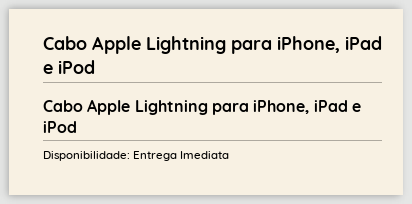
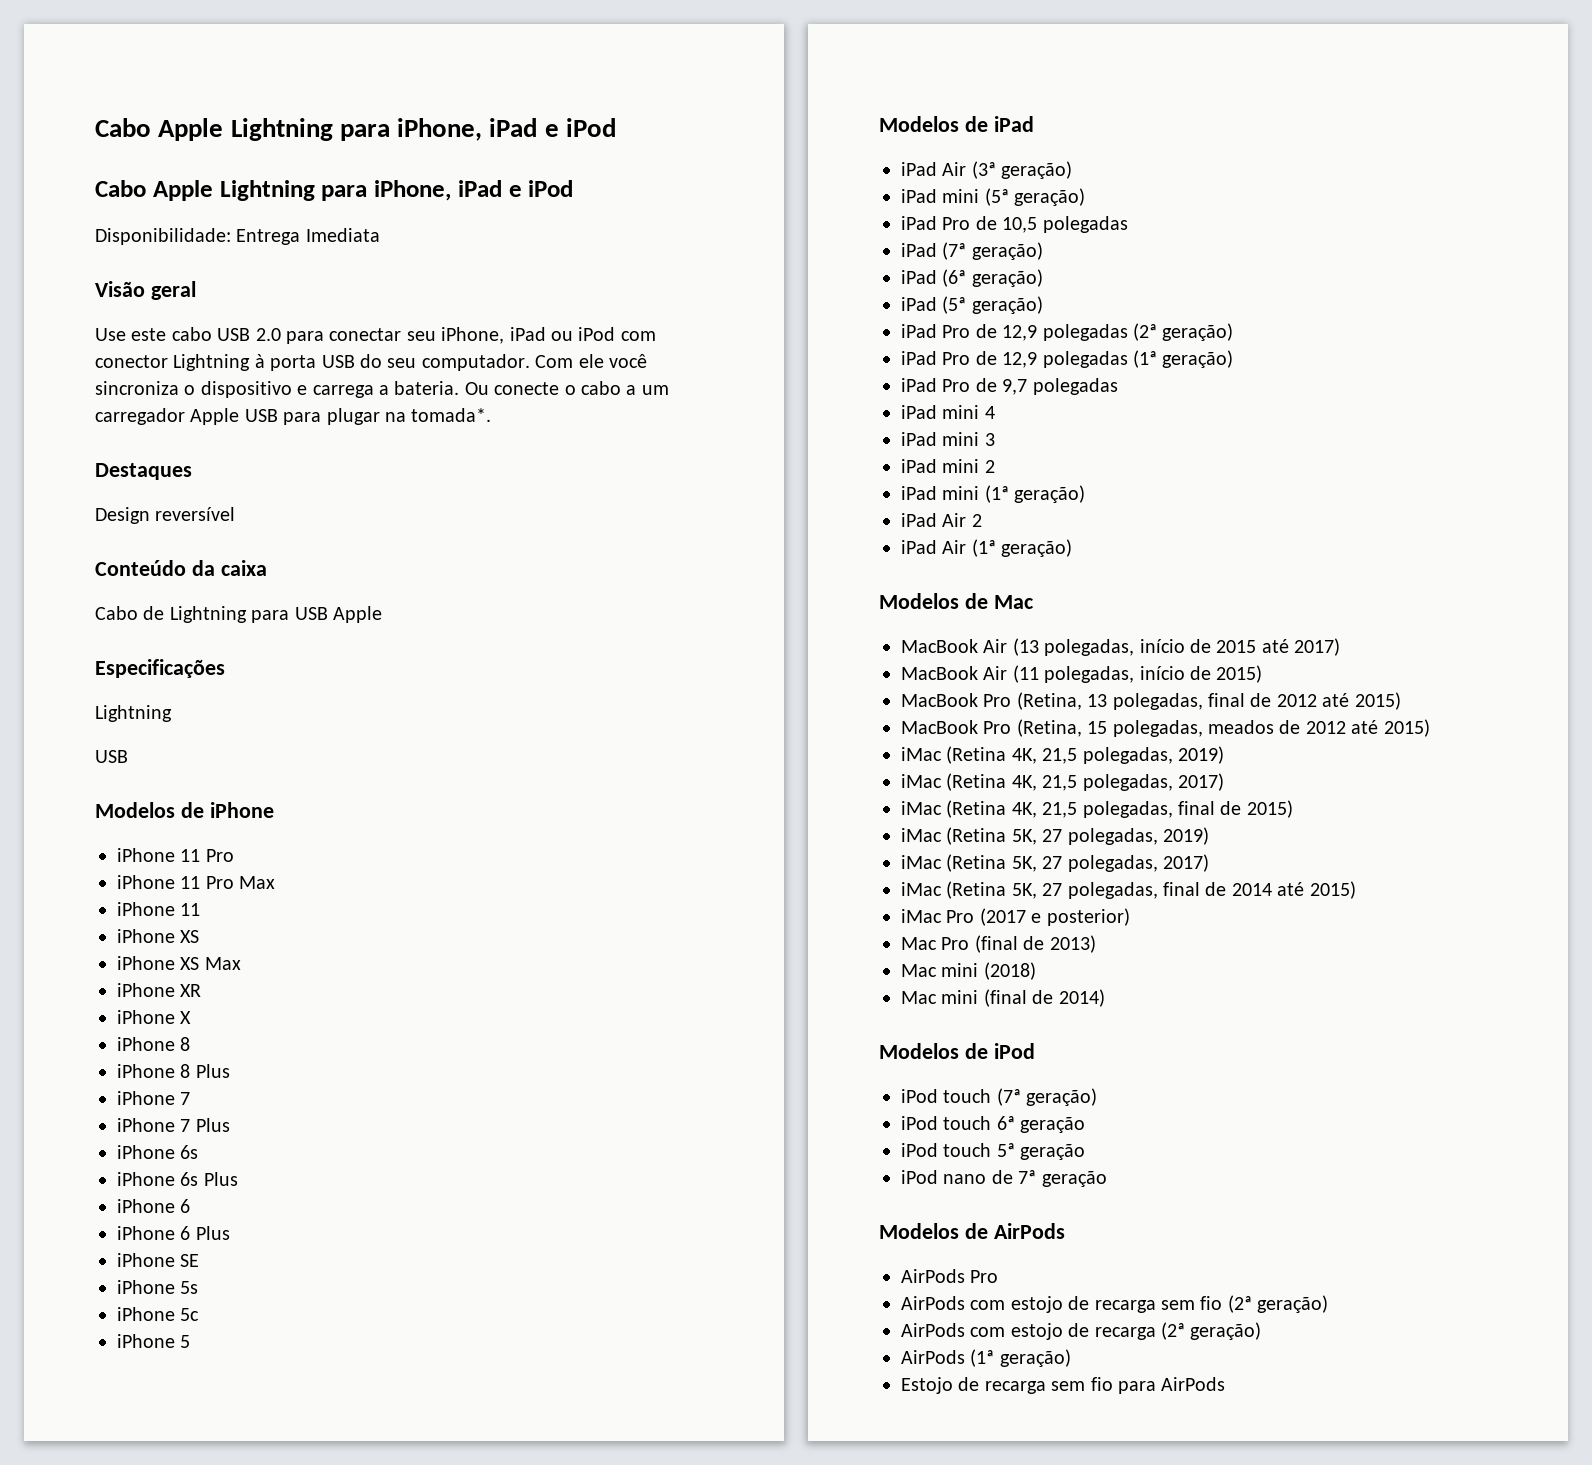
+ Visão geral
+ Use este cabo USB 2.0 para conectar seu iPhone, iPad ou iPod com conector Lightning à porta USB do seu computador. Com ele você sincroniza o dispositivo e carrega a bateria. Ou conecte o cabo a um carregador Apple USB para plugar na tomada*.
+ Destaques
+ Design reversível
+ Conteúdo da caixa
+ Cabo de Lightning para USB Apple
+ Especificações
+ Lightning
+ USB
+ Modelos de iPhone
+ iPhone 11 Pro
+ iPhone 11 Pro Max
+ iPhone 11
+ iPhone XS
+ iPhone XS Max
+ iPhone XR
+ iPhone X
+ iPhone 8
+ iPhone 8 Plus
+ iPhone 7
+ iPhone 7 Plus
+ iPhone 6s
+ iPhone 6s Plus
+ iPhone 6
+ iPhone 6 Plus
+ iPhone SE
+ iPhone 5s
+ iPhone 5c
+ iPhone 5
+ Modelos de iPad
+ iPad Air (3ª geração)
+ iPad mini (5ª geração)
+ iPad Pro de 10,5 polegadas
+ iPad (7ª geração)
+ iPad (6ª geração)
+ iPad (5ª geração)
+ iPad Pro de 12,9 polegadas (2ª geração)
+ iPad Pro de 12,9 polegadas (1ª geração)
+ iPad Pro de 9,7 polegadas
+ iPad mini 4
+ iPad mini 3
+ iPad mini 2
+ iPad mini (1ª geração)
+ iPad Air 2
+ iPad Air (1ª geração)
+ Modelos de Mac
+ MacBook Air (13 polegadas, início de 2015 até 2017)
+ MacBook Air (11 polegadas, início de 2015)
+ MacBook Pro (Retina, 13 polegadas, final de 2012 até 2015)
+ MacBook Pro (Retina, 15 polegadas, meados de 2012 até 2015)
+ iMac (Retina 4K, 21,5 polegadas, 2019)
+ iMac (Retina 4K, 21,5 polegadas, 2017)
+ iMac (Retina 4K, 21,5 polegadas, final de 2015)
+ iMac (Retina 5K, 27 polegadas, 2019)
+ iMac (Retina 5K, 27 polegadas, 2017)
+ iMac (Retina 5K, 27 polegadas, final de 2014 até 2015)
+ iMac Pro (2017 e posterior)
+ Mac Pro (final de 2013)
+ Mac mini (2018)
+ Mac mini (final de 2014)
+ Modelos de iPod
+ iPod touch (7ª geração)
+ iPod touch 6ª geração
+ iPod touch 5ª geração
+ iPod nano de 7ª geração
+ Modelos de AirPods
+ AirPods Pro
+ AirPods com estojo de recarga sem fio (2ª geração)
+ AirPods com estojo de recarga (2ª geração)
+ AirPods (1ª geração)
+ Estojo de recarga sem fio para AirPods

